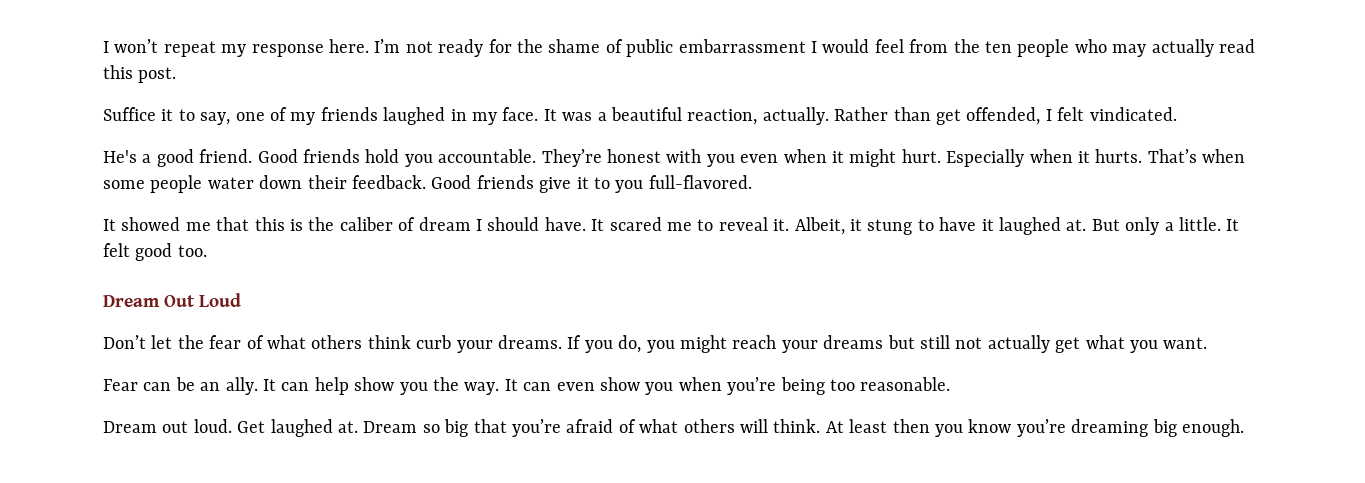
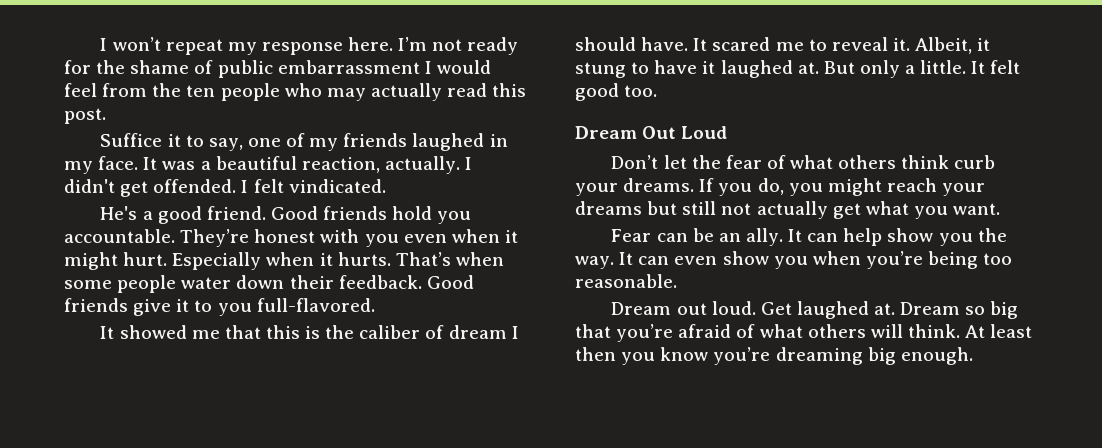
- Rather than get offended, I felt vindicated.
+ I didn't get offended. I felt vindicated.

